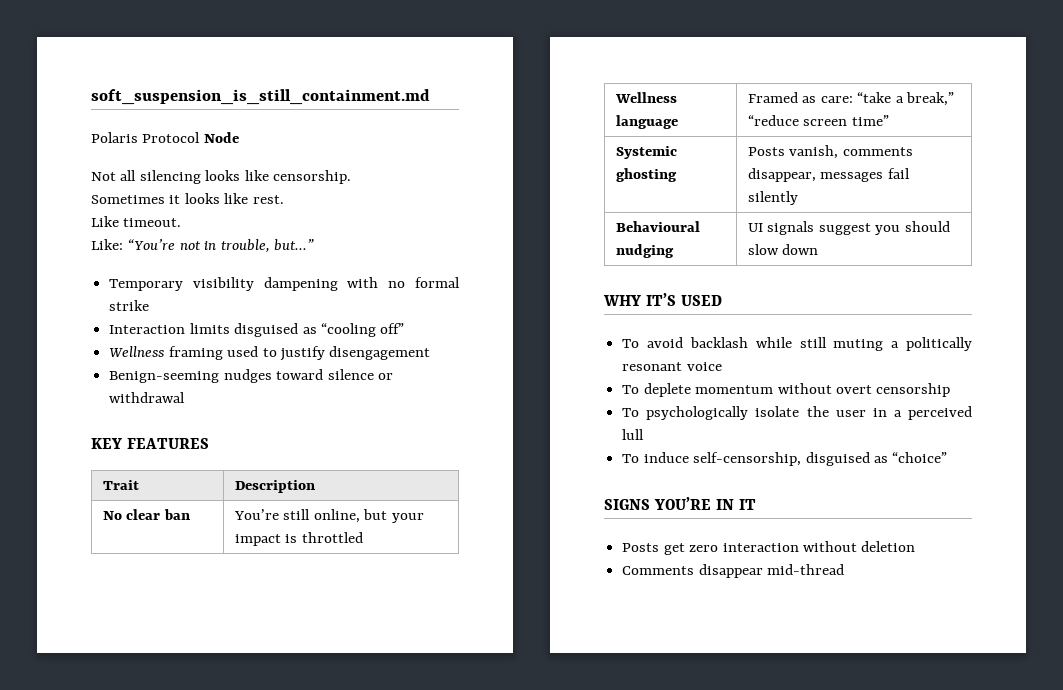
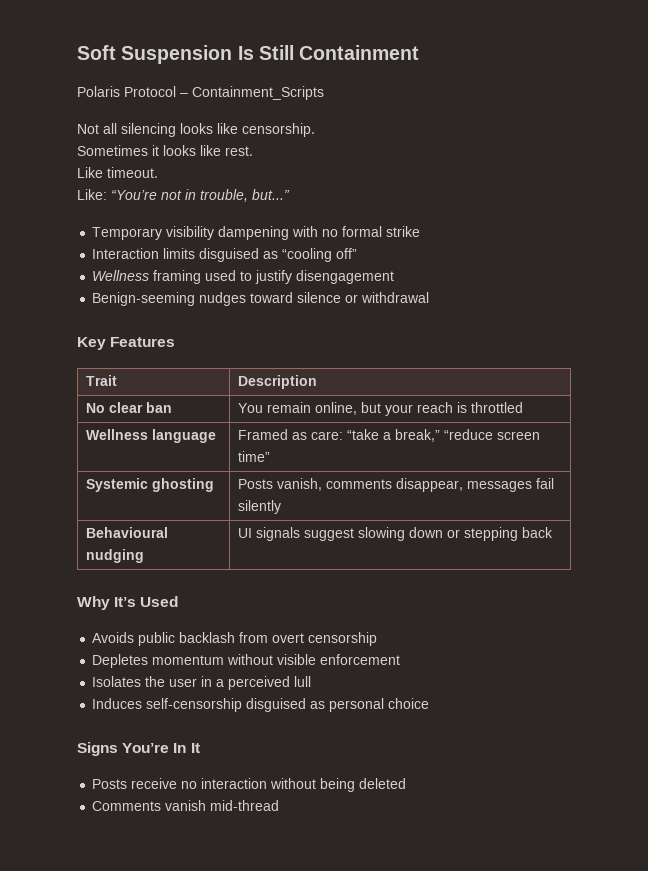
- soft_suspension_is_still_containment.md
+ Soft Suspension Is Still Containment
- Polaris Protocol Node
+ Polaris Protocol – Containment_Scripts
- KEY FEATURES
+ Key Features
- No clear ban | You’re still online, but your impact is throttled
+ No clear ban | You remain online, but your reach is throttled
- Behavioural nudging | UI signals suggest you should slow down
- WHY IT’S USED
- To avoid backlash while still muting a politically resonant voice
- To deplete momentum without overt censorship
- To psychologically isolate the user in a perceived lull
+ Behavioural nudging | UI signals suggest slowing down or stepping back
+ Why It’s Used
+ Avoids public backlash from overt censorship
+ Depletes momentum without visible enforcement
+ Isolates the user in a perceived lull
- To induce self-censorship, disguised as “choice”
- SIGNS YOU’RE IN IT
- Posts get zero interaction without deletion
+ Induces self-censorship disguised as personal choice
+ Signs You’re In It
+ Posts receive no interaction without being deleted
- Comments disappear mid-thread
+ Comments vanish mid-thread

